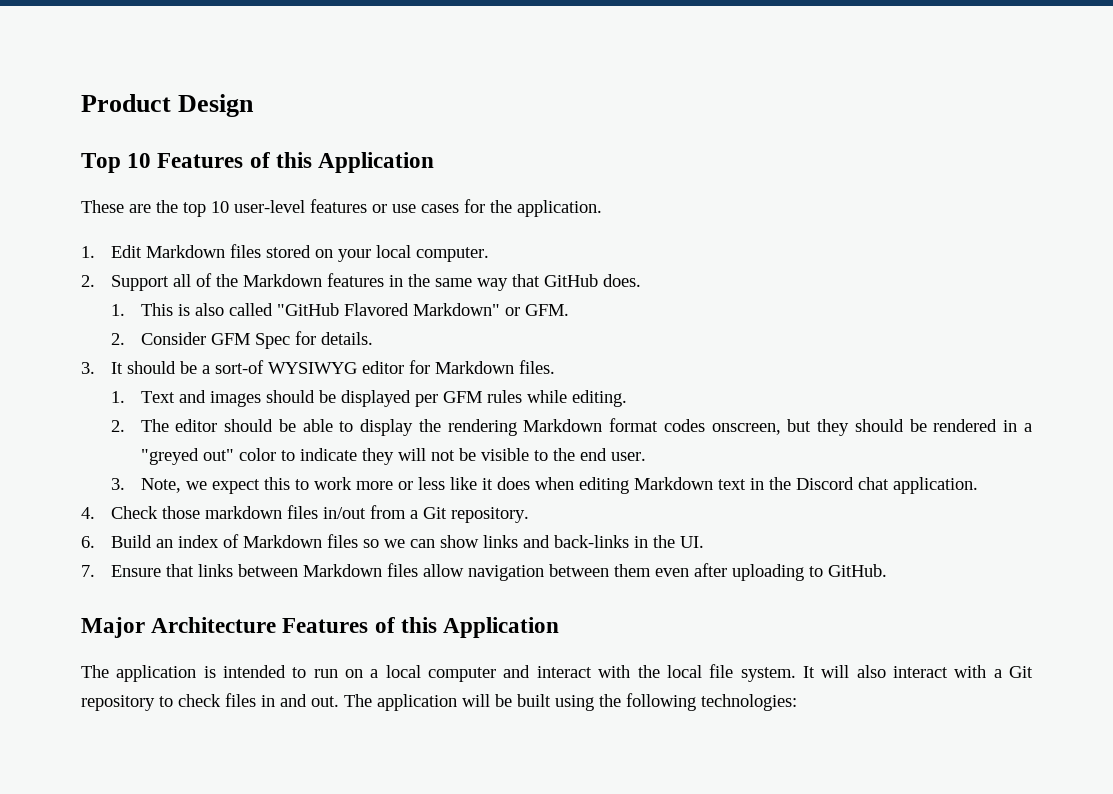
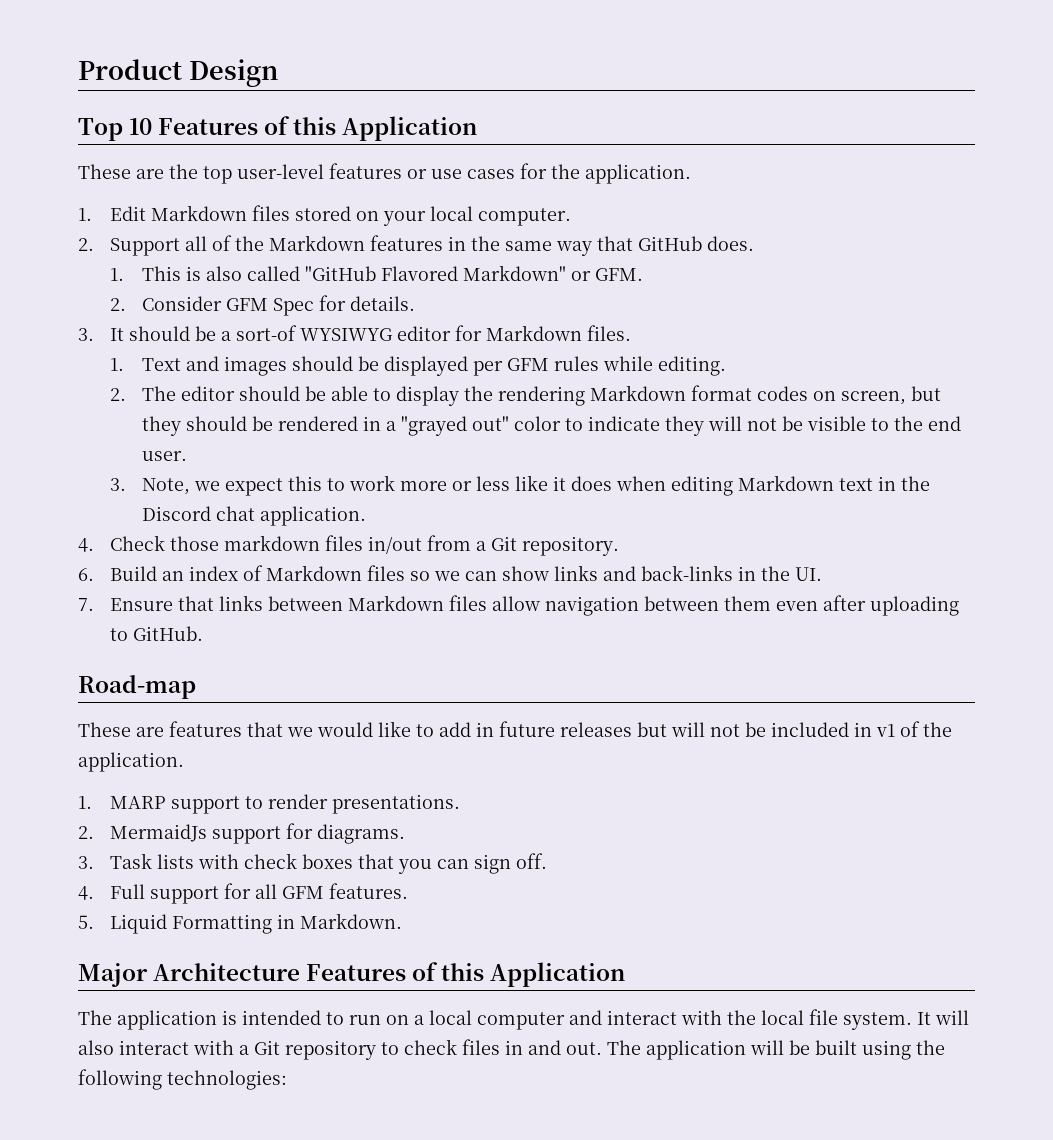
- These are the top 10 user-level features or use cases for the application.
+ These are the top user-level features or use cases for the application.
- 2. The editor should be able to display the rendering Markdown format codes onscreen, but they should be rendered in a "greyed out" color to indicate they will not be visible to the end user.
+ 2. The editor should be able to display the rendering Markdown format codes on screen, but they should be rendered in a "grayed out" color to indicate they will not be visible to the end user.
+ Road-map
+ These are features that we would like to add in future releases but will not be included in v1 of the application.
+ 1. MARP support to render presentations.
+ 2. MermaidJs support for diagrams.
+ 3. Task lists with check boxes that you can sign off.
+ 4. Full support for all GFM features.
+ 5. Liquid Formatting in Markdown.

